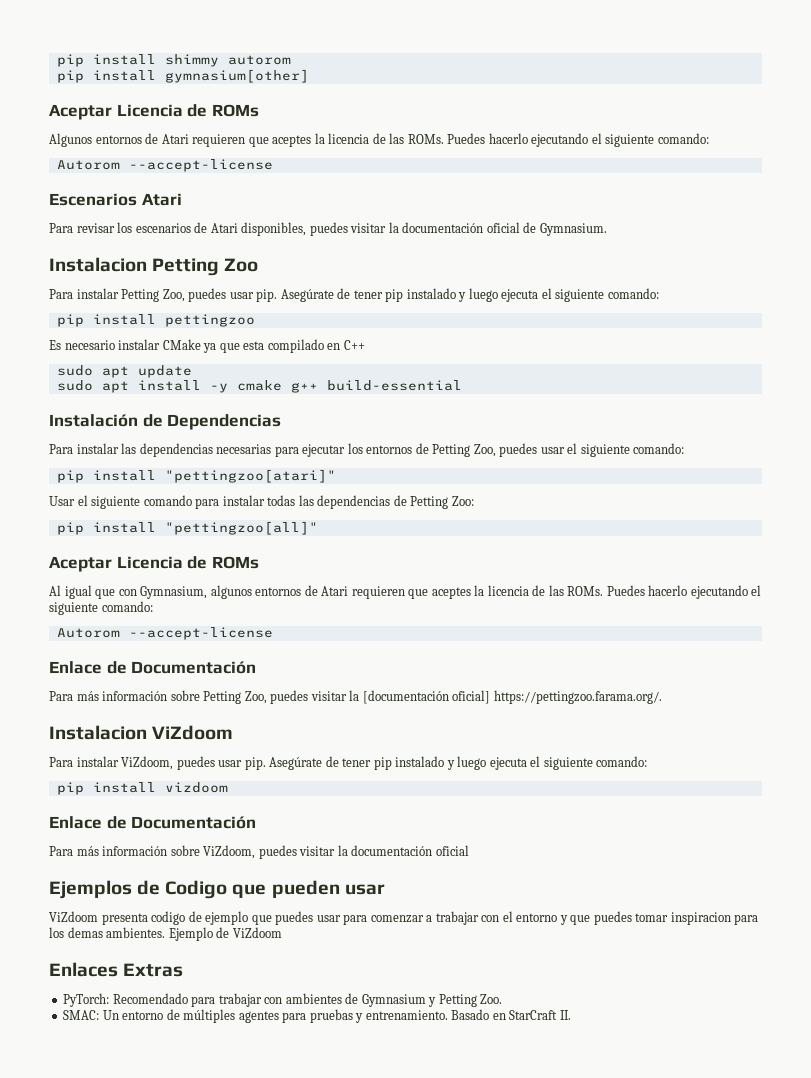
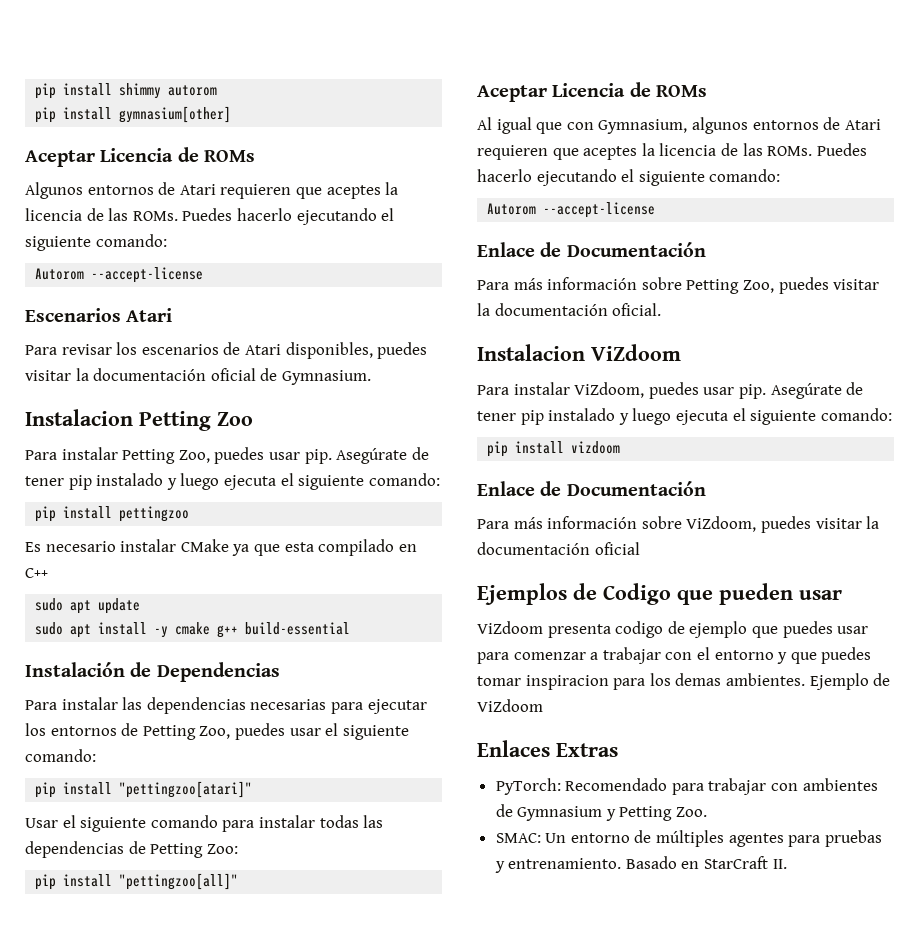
- Para más información sobre Petting Zoo, puedes visitar la [documentación oficial] https://pettingzoo.farama.org/.
+ Para más información sobre Petting Zoo, puedes visitar la documentación oficial.

